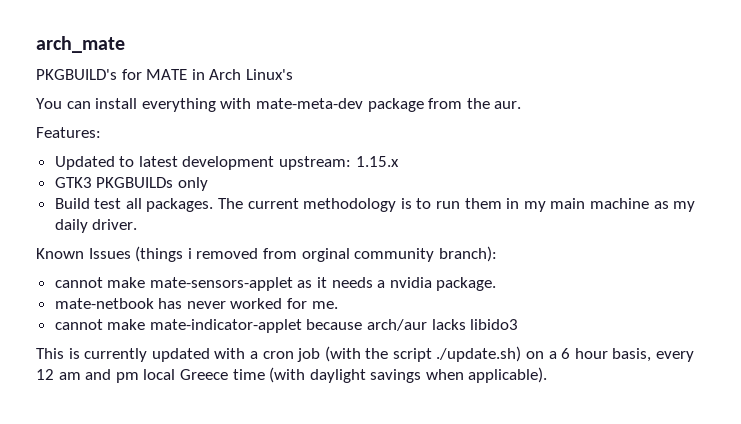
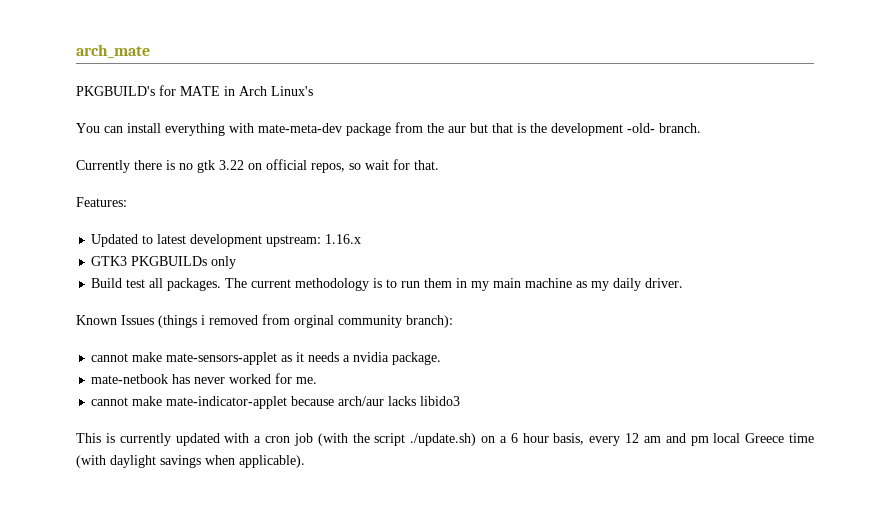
- You can install everything with mate-meta-dev package from the aur.
+ You can install everything with mate-meta-dev package from the aur but that is the development -old- branch.
+ Currently there is no gtk 3.22 on official repos, so wait for that.
- Updated to latest development upstream: 1.15.x
+ Updated to latest development upstream: 1.16.x

